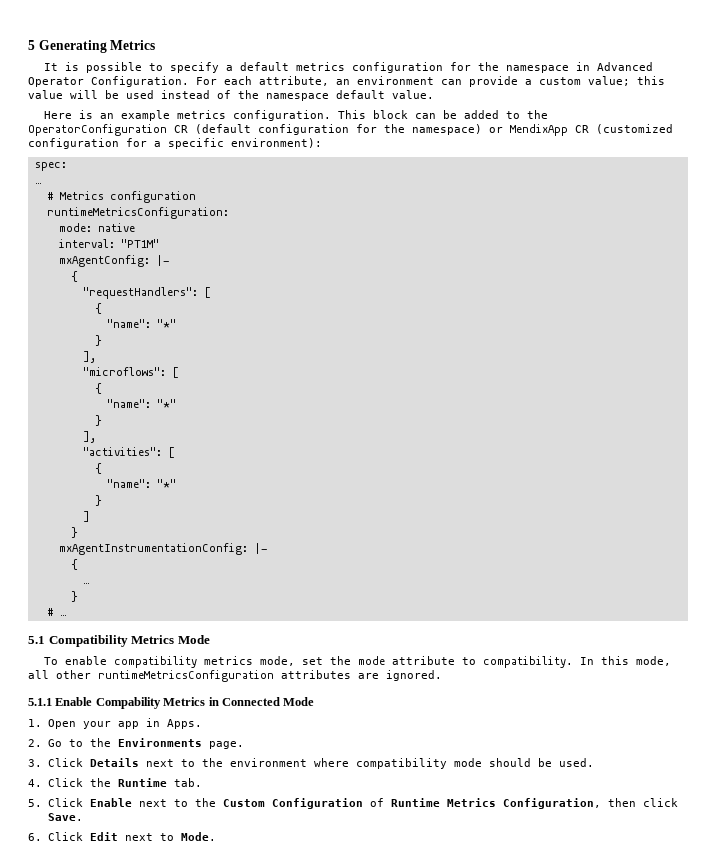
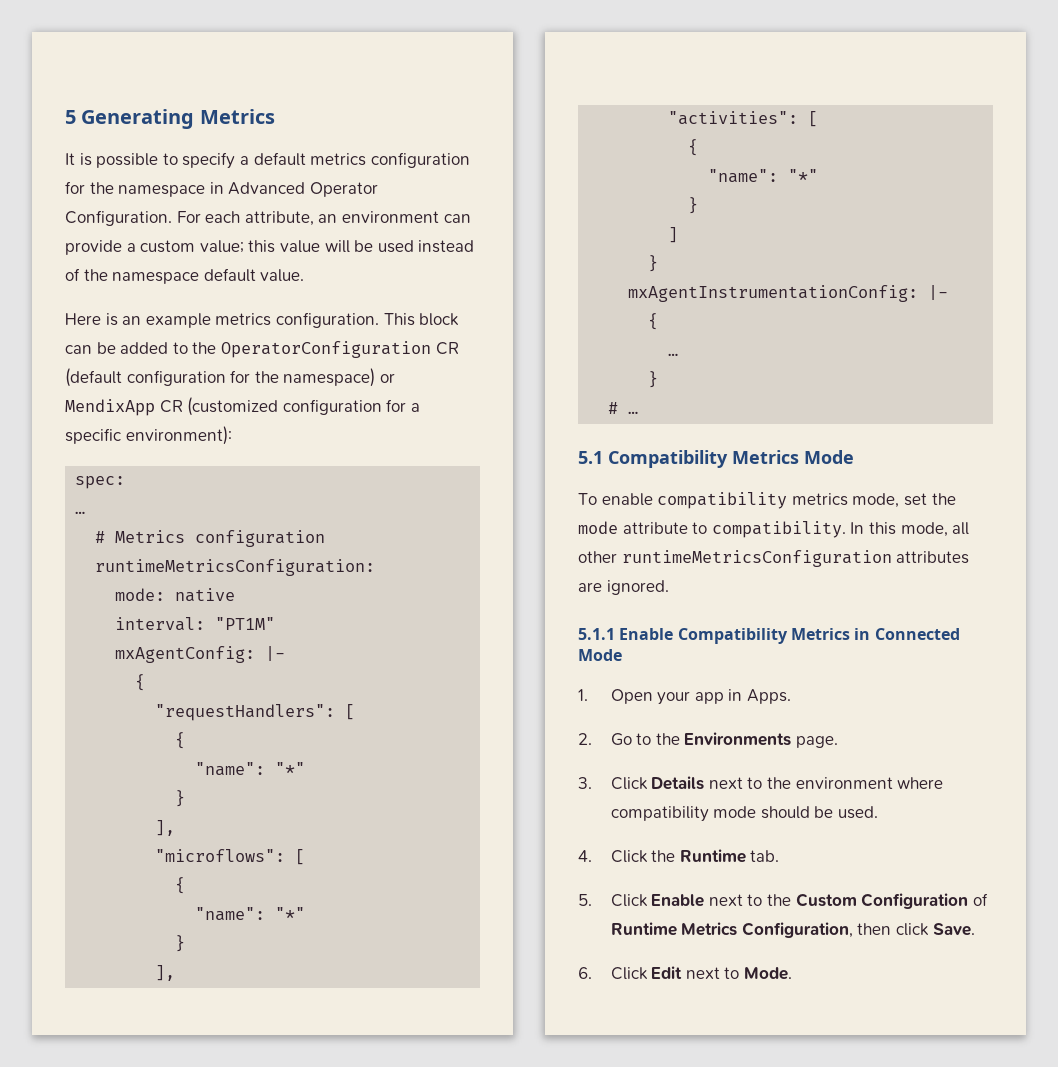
- 5.1.1 Enable Compability Metrics in Connected Mode
+ 5.1.1 Enable Compatibility Metrics in Connected Mode

